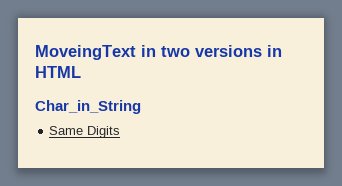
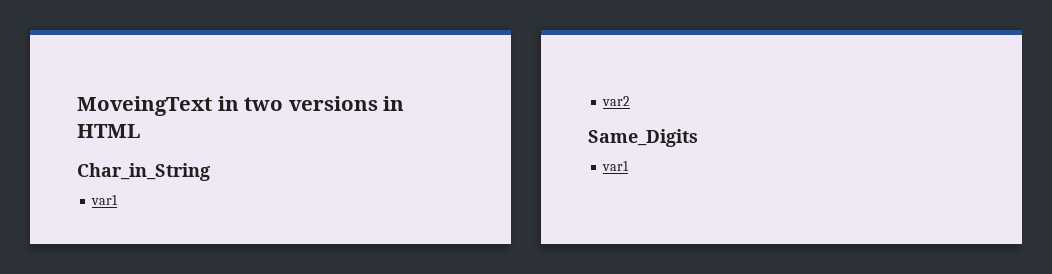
  Char_in_String
- Same Digits
+ var1
+ var2
+ Same_Digits
+ var1

